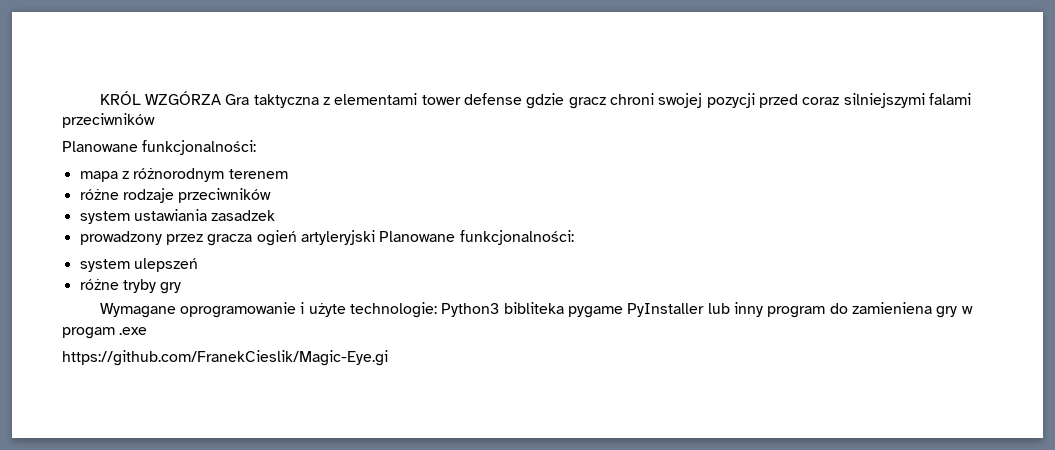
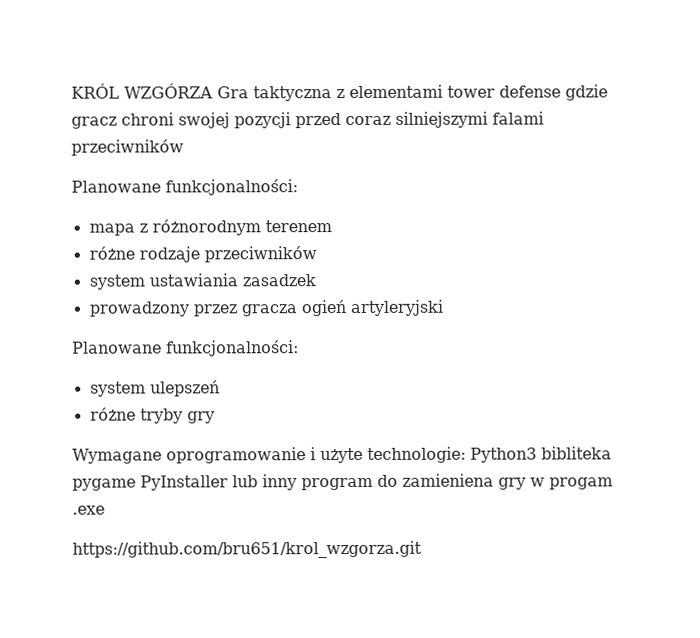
- prowadzony przez gracza ogień artyleryjski Planowane funkcjonalności:
+ prowadzony przez gracza ogień artyleryjski
+ Planowane funkcjonalności:
- https://github.com/FranekCieslik/Magic-Eye.gi
+ https://github.com/bru651/krol_wzgorza.git

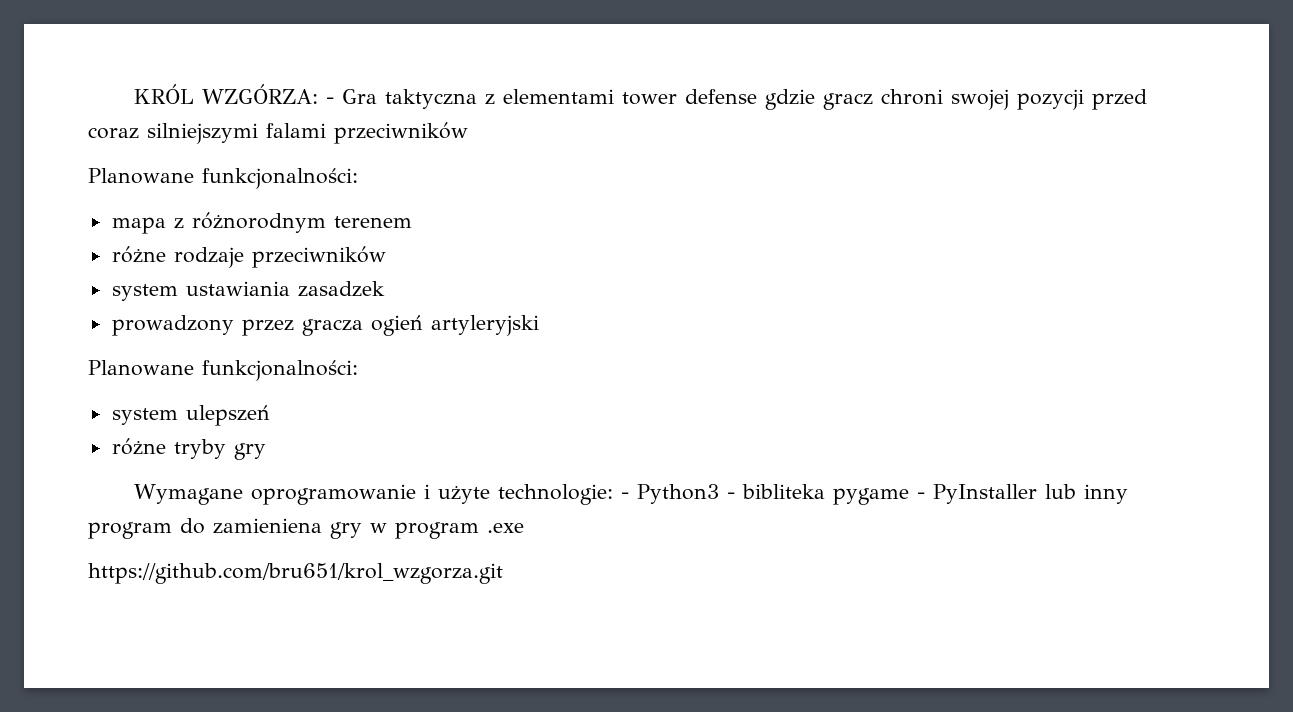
- KRÓL WZGÓRZA Gra taktyczna z elementami tower defense gdzie gracz chroni swojej pozycji przed coraz silniejszymi falami przeciwników
+ KRÓL WZGÓRZA: - Gra taktyczna z elementami tower defense gdzie gracz chroni swojej pozycji przed coraz silniejszymi falami przeciwników
- Wymagane oprogramowanie i użyte technologie: Python3 bibliteka pygame PyInstaller lub inny program do zamieniena gry w progam .exe
+ Wymagane oprogramowanie i użyte technologie: - Python3 - bibliteka pygame - PyInstaller lub inny program do zamieniena gry w program .exe

